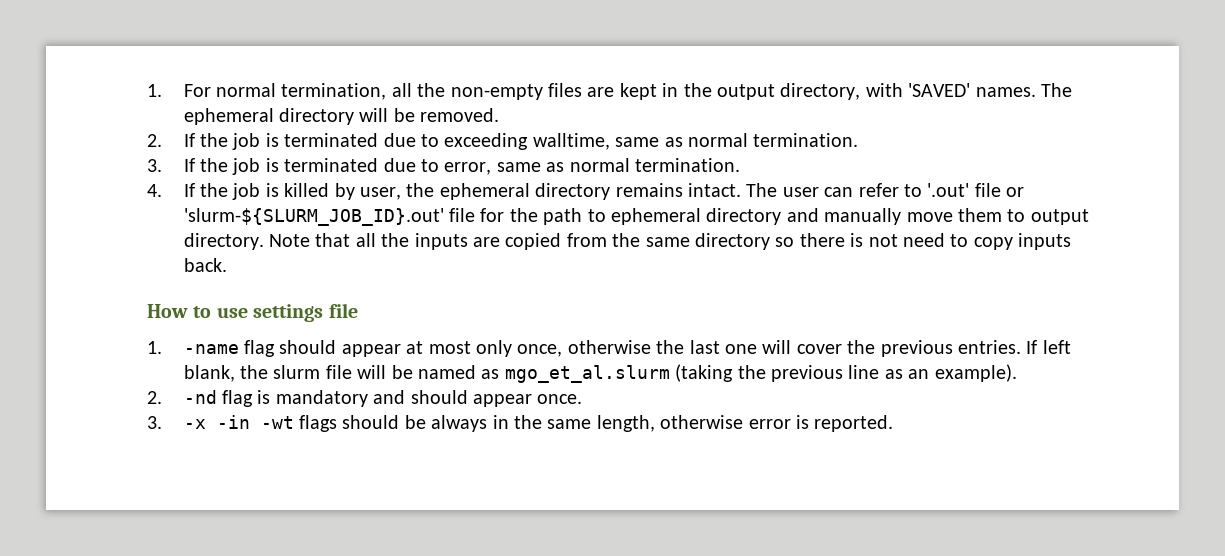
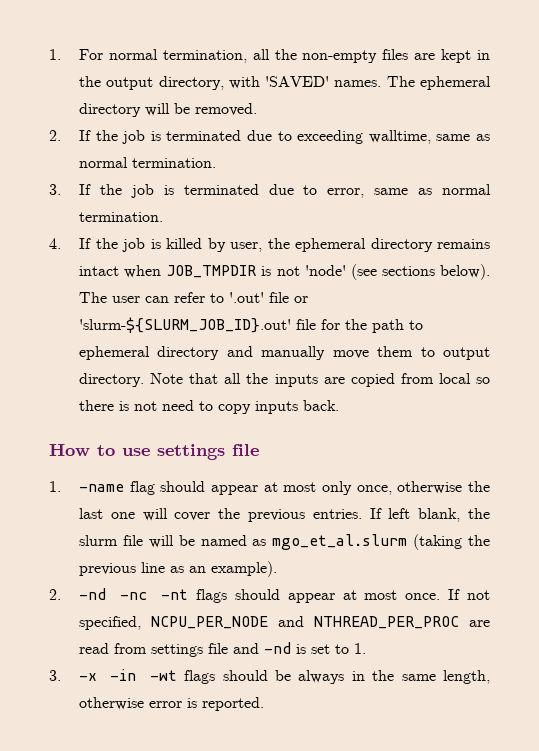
- 4. If the job is killed by user, the ephemeral directory remains intact.
+ 4. If the job is killed by user, the ephemeral directory remains intact when JOB_TMPDIR is not 'node' (see sections below).
- Note that all the inputs are copied from the same directory so there is not need to copy inputs back.
+ Note that all the inputs are copied from local so there is not need to copy inputs back.
- 2. -nd flag is mandatory and should appear once.
+ 2. -nd -nc -nt flags should appear at most once. If not specified, NCPU_PER_NODE and NTHREAD_PER_PROC are read from settings file and -nd is set to 1.

